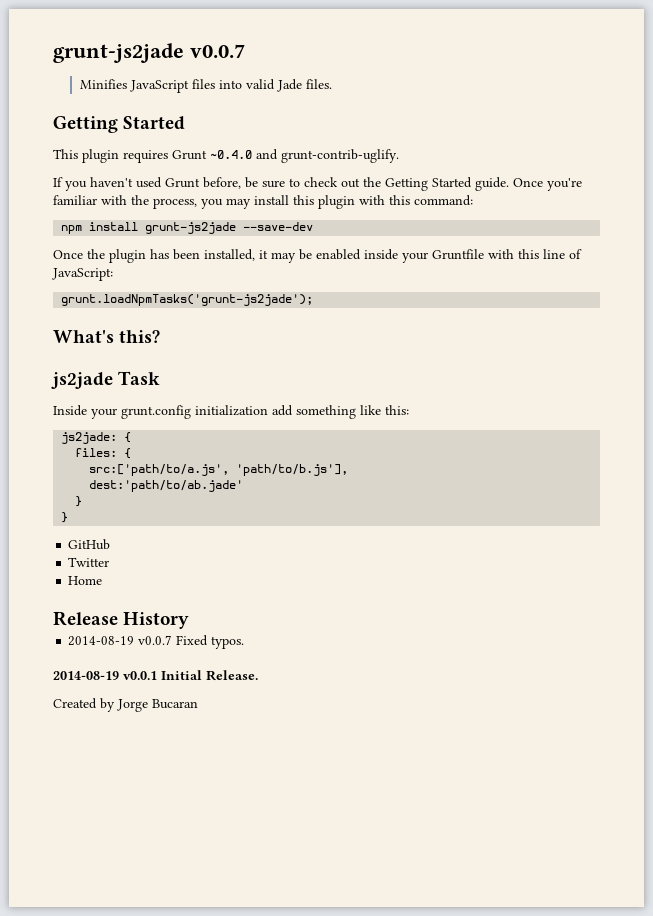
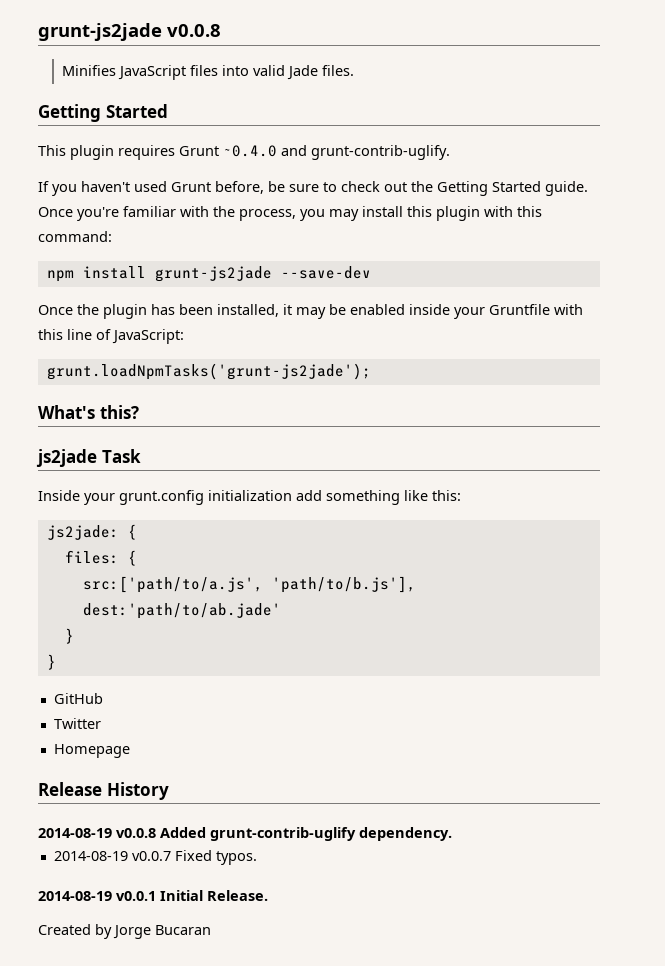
- grunt-js2jade v0.0.7
+ grunt-js2jade v0.0.8
- Home
+ Homepage
+ 2014-08-19 v0.0.8 Added grunt-contrib-uglify dependency.

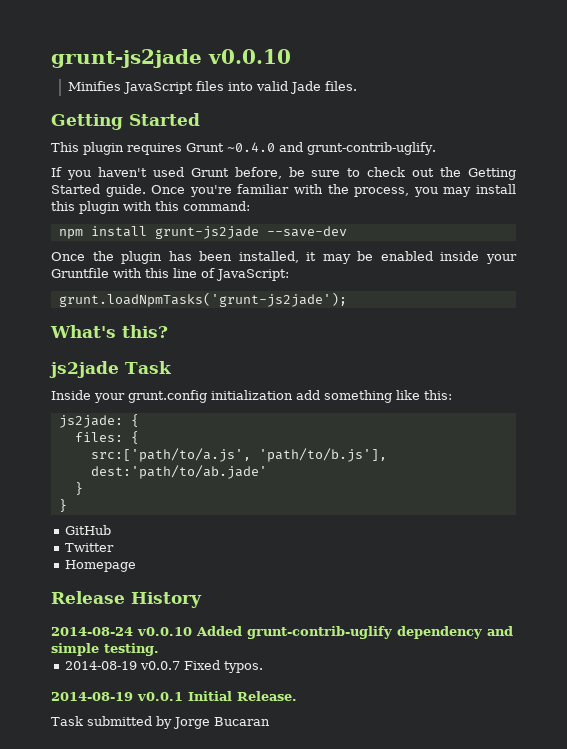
- grunt-js2jade v0.0.8
+ grunt-js2jade v0.0.10
- 2014-08-19 v0.0.8 Added grunt-contrib-uglify dependency.
+ 2014-08-24 v0.0.10 Added grunt-contrib-uglify dependency and simple testing.
- Created by Jorge Bucaran
+ Task submitted by Jorge Bucaran

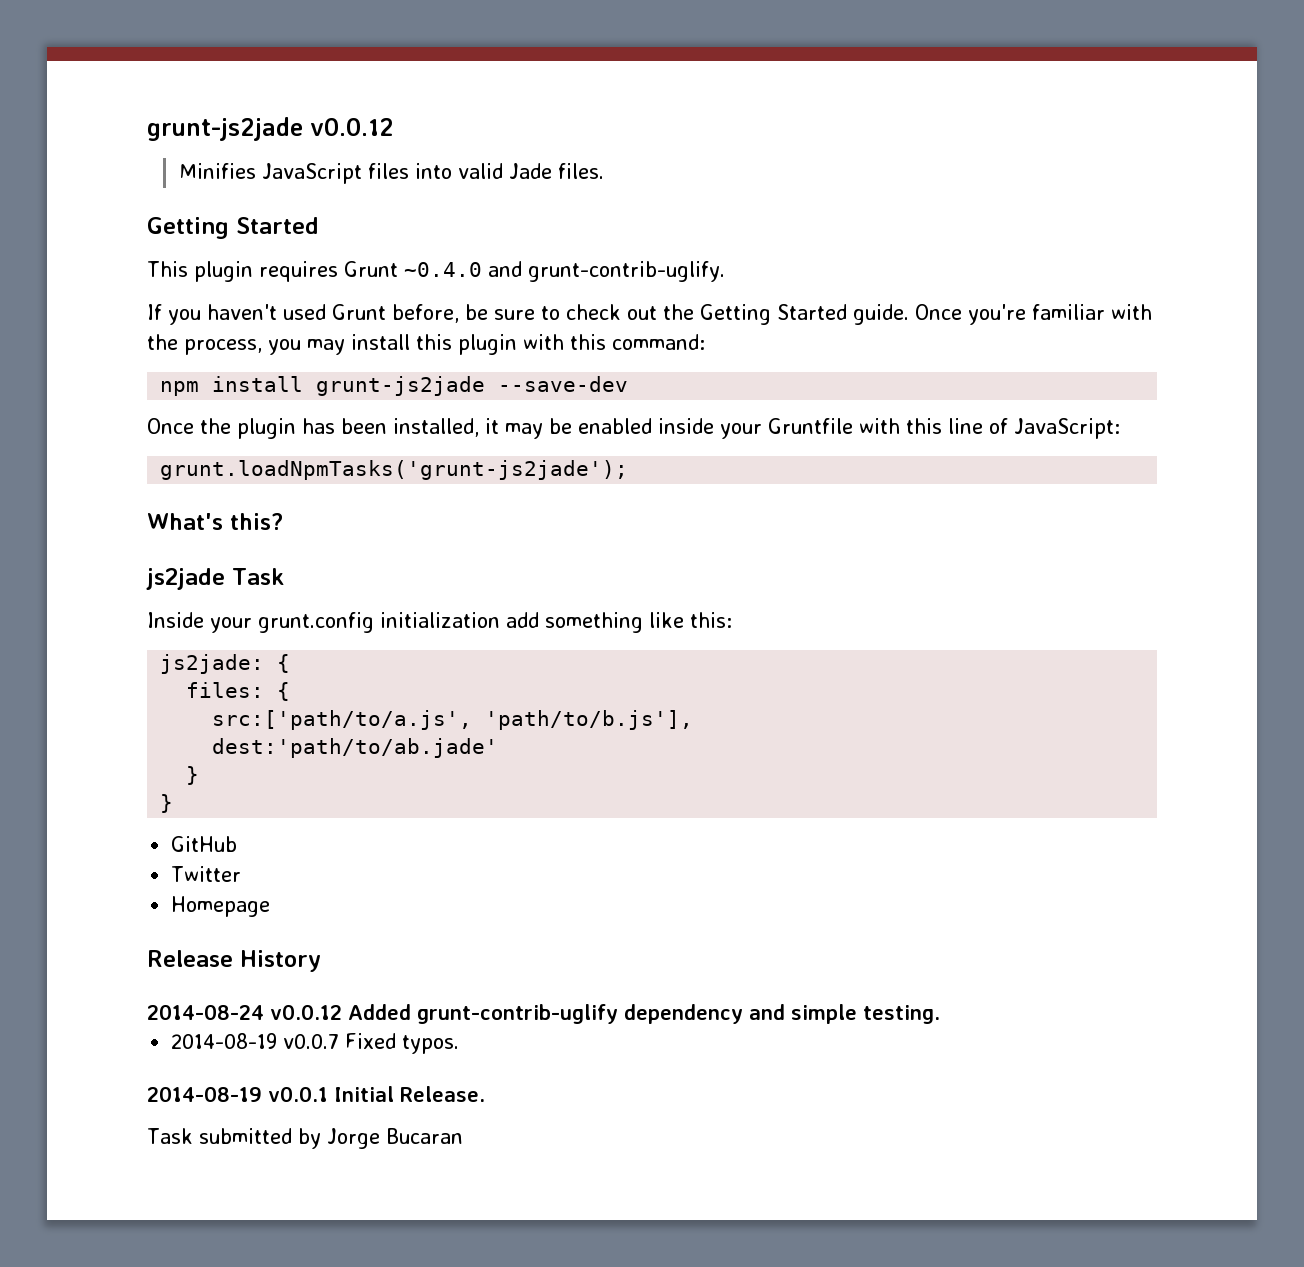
- grunt-js2jade v0.0.10
+ grunt-js2jade v0.0.12
- 2014-08-24 v0.0.10 Added grunt-contrib-uglify dependency and simple testing.
+ 2014-08-24 v0.0.12 Added grunt-contrib-uglify dependency and simple testing.

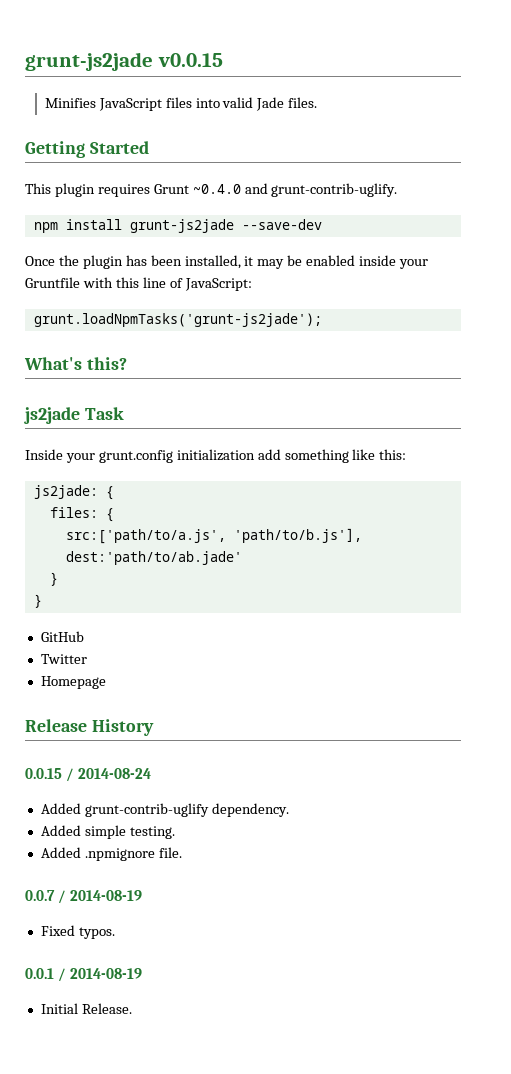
- grunt-js2jade v0.0.12
+ grunt-js2jade v0.0.15
- If you haven't used Grunt before, be sure to check out the Getting Started guide. Once you're familiar with the process, you may install this plugin with this command:
- 2014-08-24 v0.0.12 Added grunt-contrib-uglify dependency and simple testing.
+ 0.0.15 / 2014-08-24
+ Added grunt-contrib-uglify dependency.
+ Added simple testing.
- 2014-08-19 v0.0.7 Fixed typos.
+ Added .npmignore file.
+ 0.0.7 / 2014-08-19
+ Fixed typos.
- 2014-08-19 v0.0.1 Initial Release.
+ 0.0.1 / 2014-08-19
+ Initial Release.
- Task submitted by Jorge Bucaran

